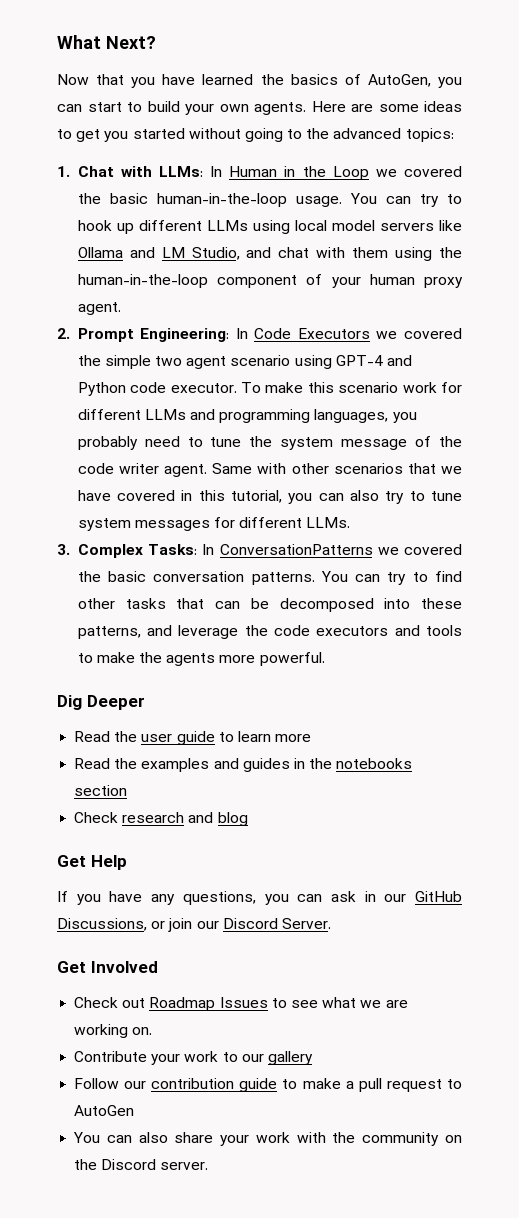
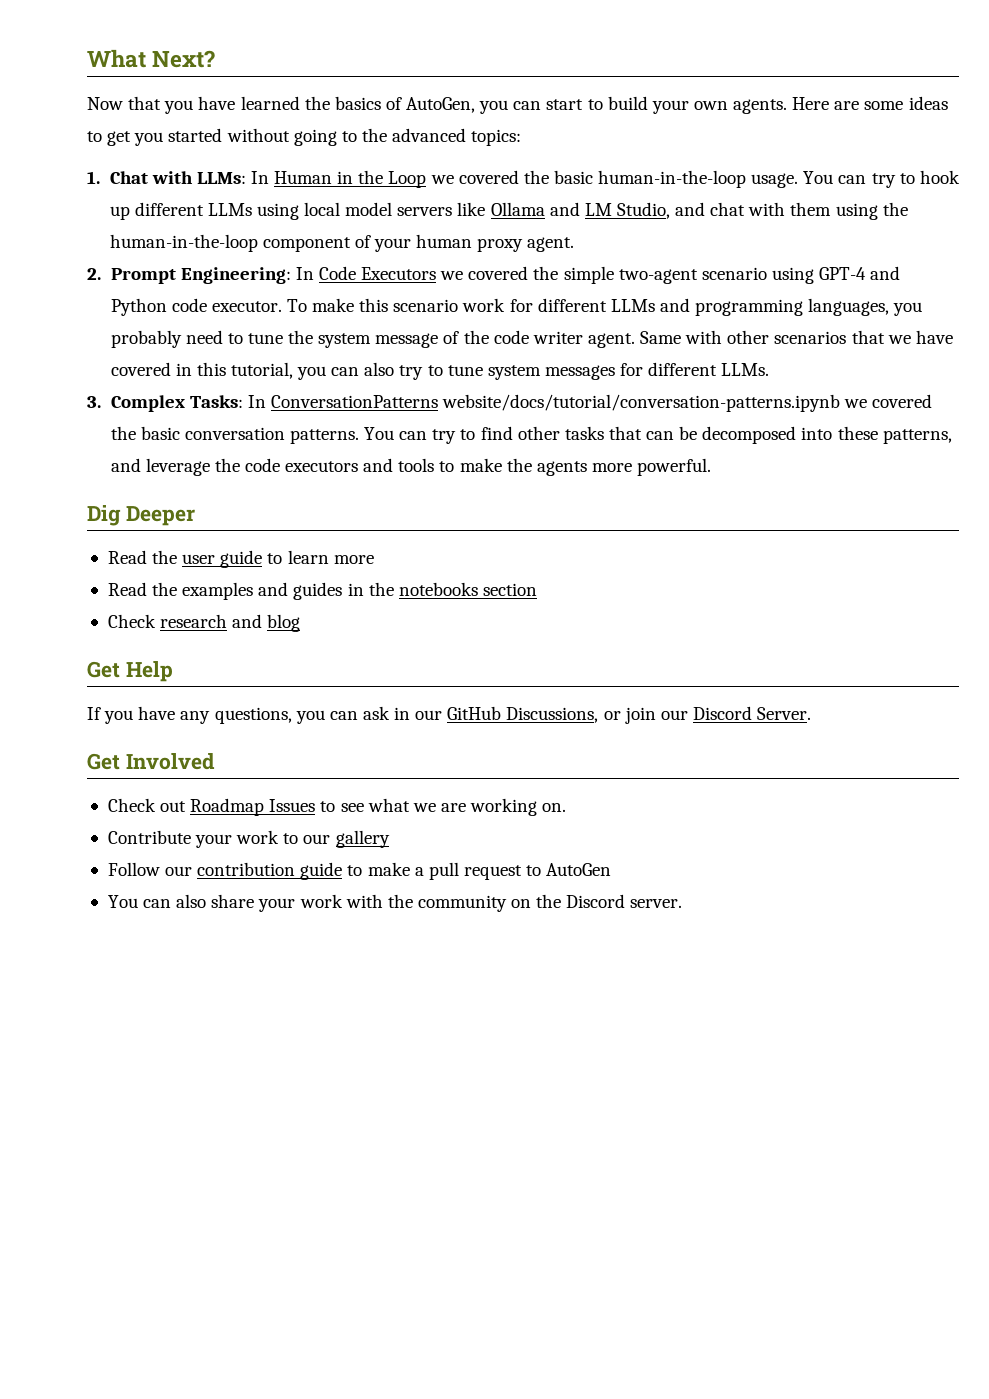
- 2. Prompt Engineering: In Code Executors we covered the simple two agent scenario using GPT-4 and Python code executor.
+ 2. Prompt Engineering: In Code Executors we covered the simple two-agent scenario using GPT-4 and Python code executor.
- 3. Complex Tasks: In ConversationPatterns we covered the basic conversation patterns.
+ 3. Complex Tasks: In ConversationPatterns website/docs/tutorial/conversation-patterns.ipynb we covered the basic conversation patterns.

